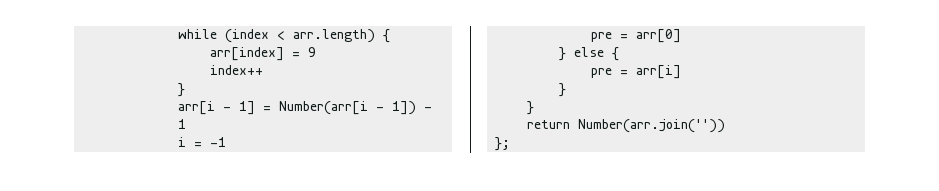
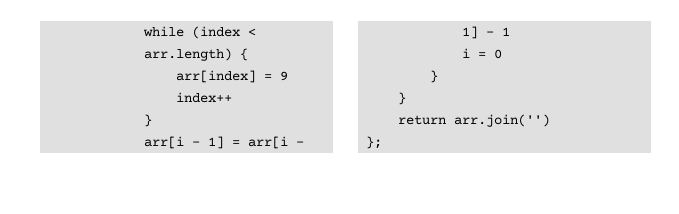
- arr[i - 1] = Number(arr[i - 1]) - 1
+ arr[i - 1] = arr[i - 1] - 1
- i = -1
- pre = arr[0]
- } else {
- pre = arr[i]
+ i = 0
- return Number(arr.join(''))
+ return arr.join('')

